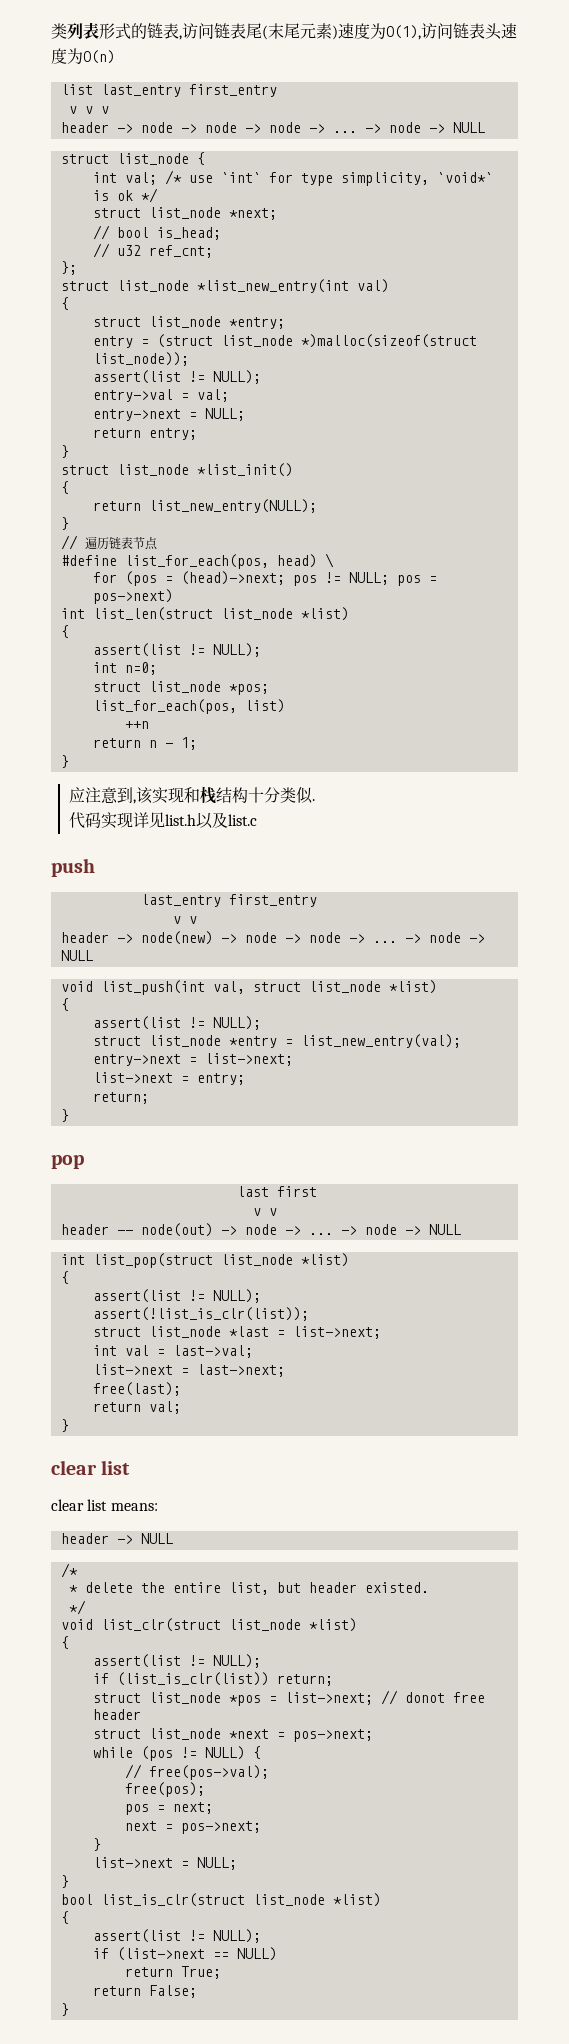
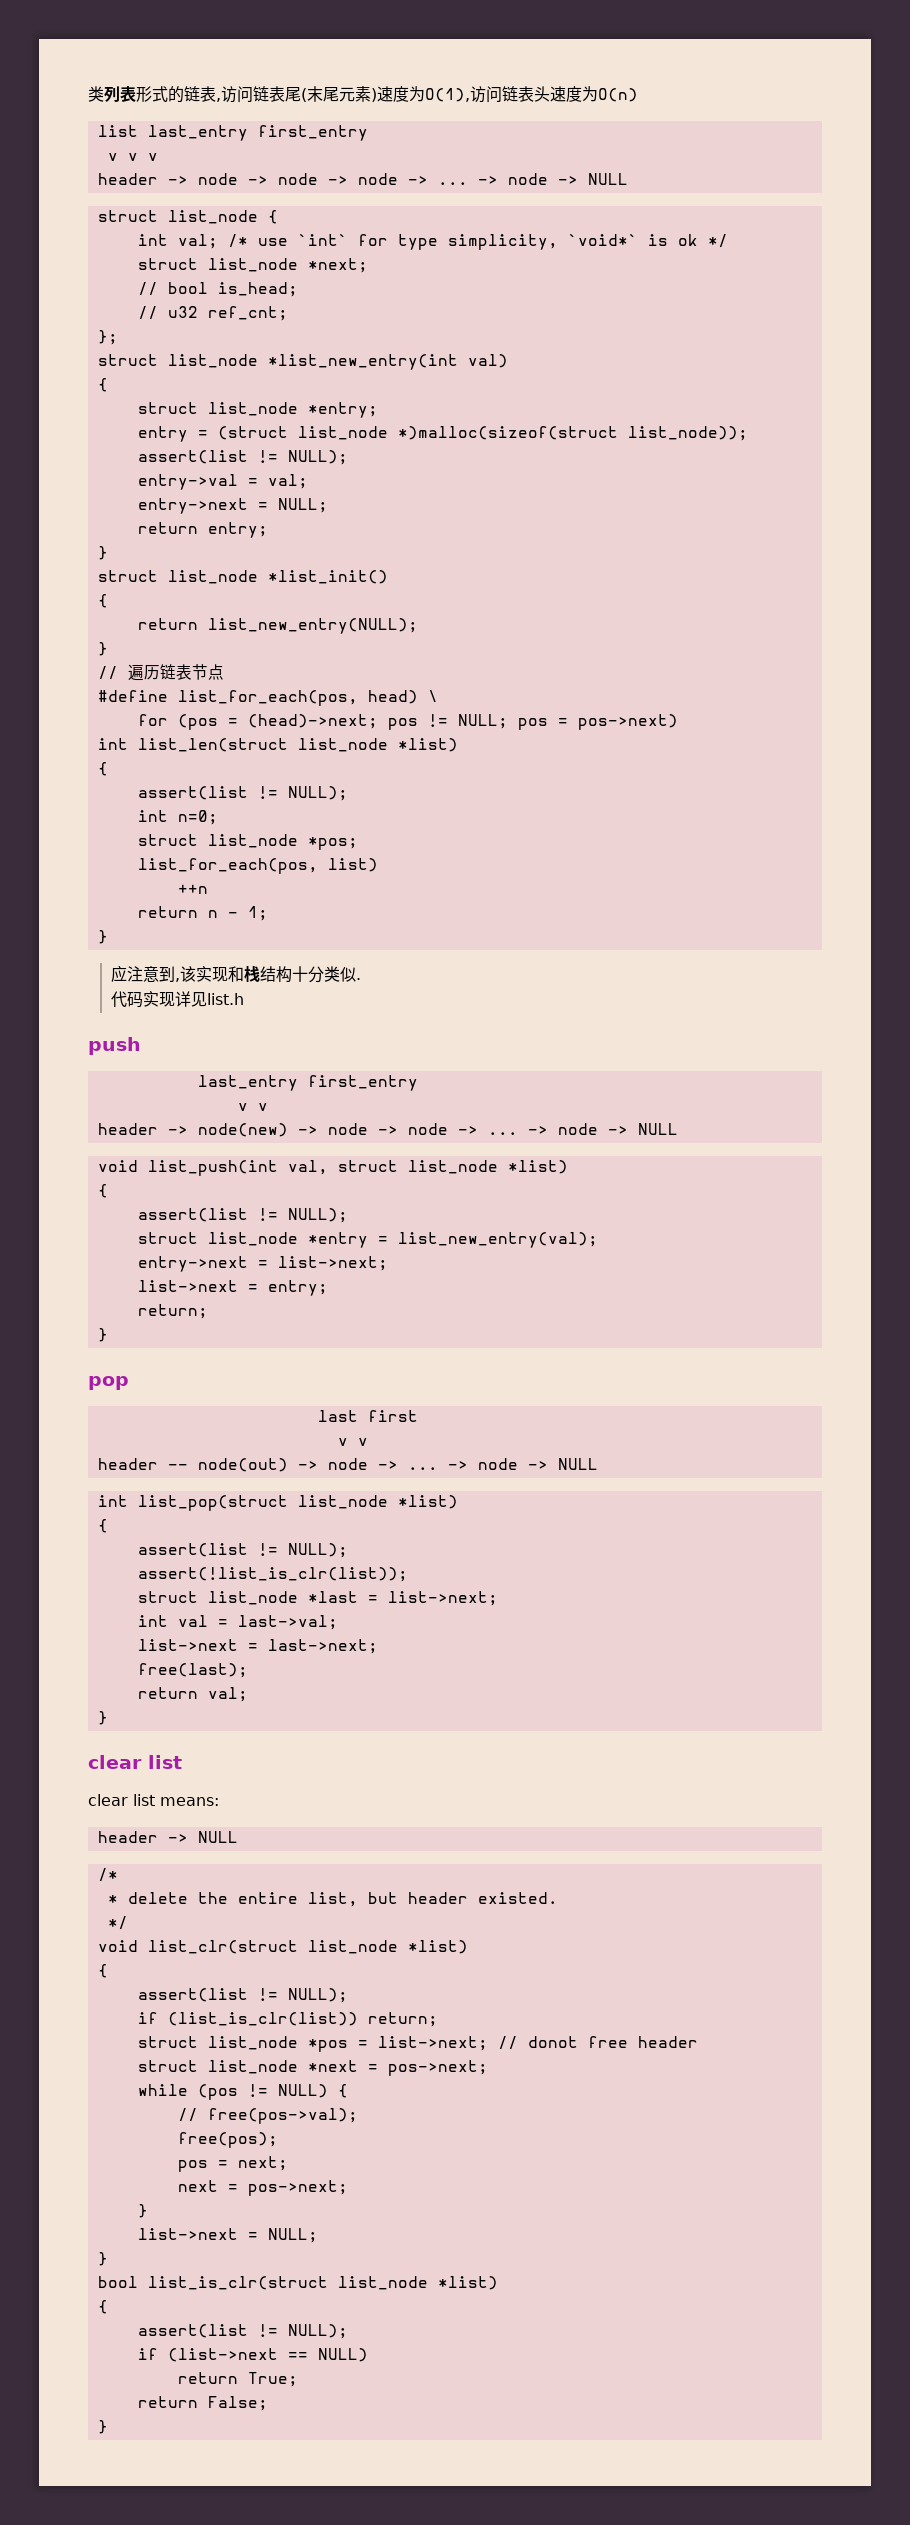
- 代码实现详见list.h以及list.c
+ 代码实现详见list.h

